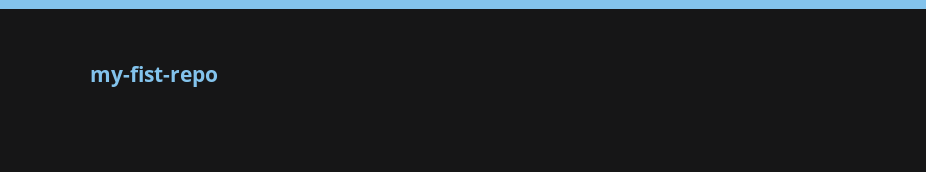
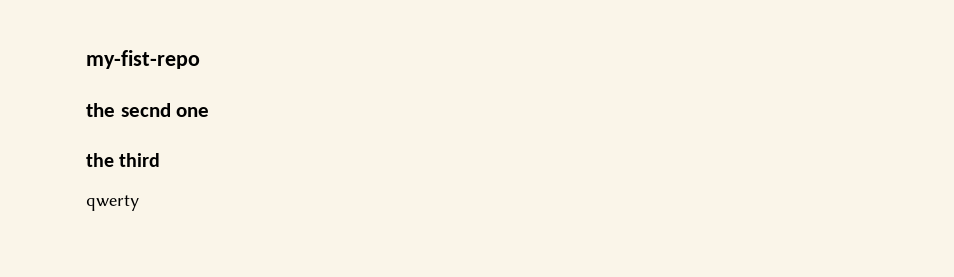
+ the secnd one
+ the third
+ qwerty

